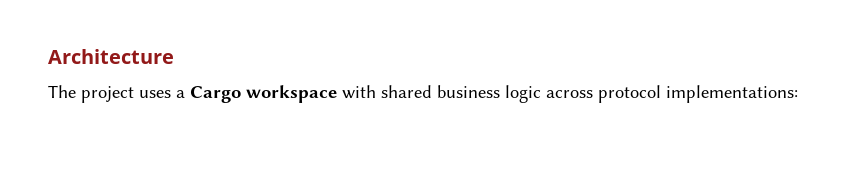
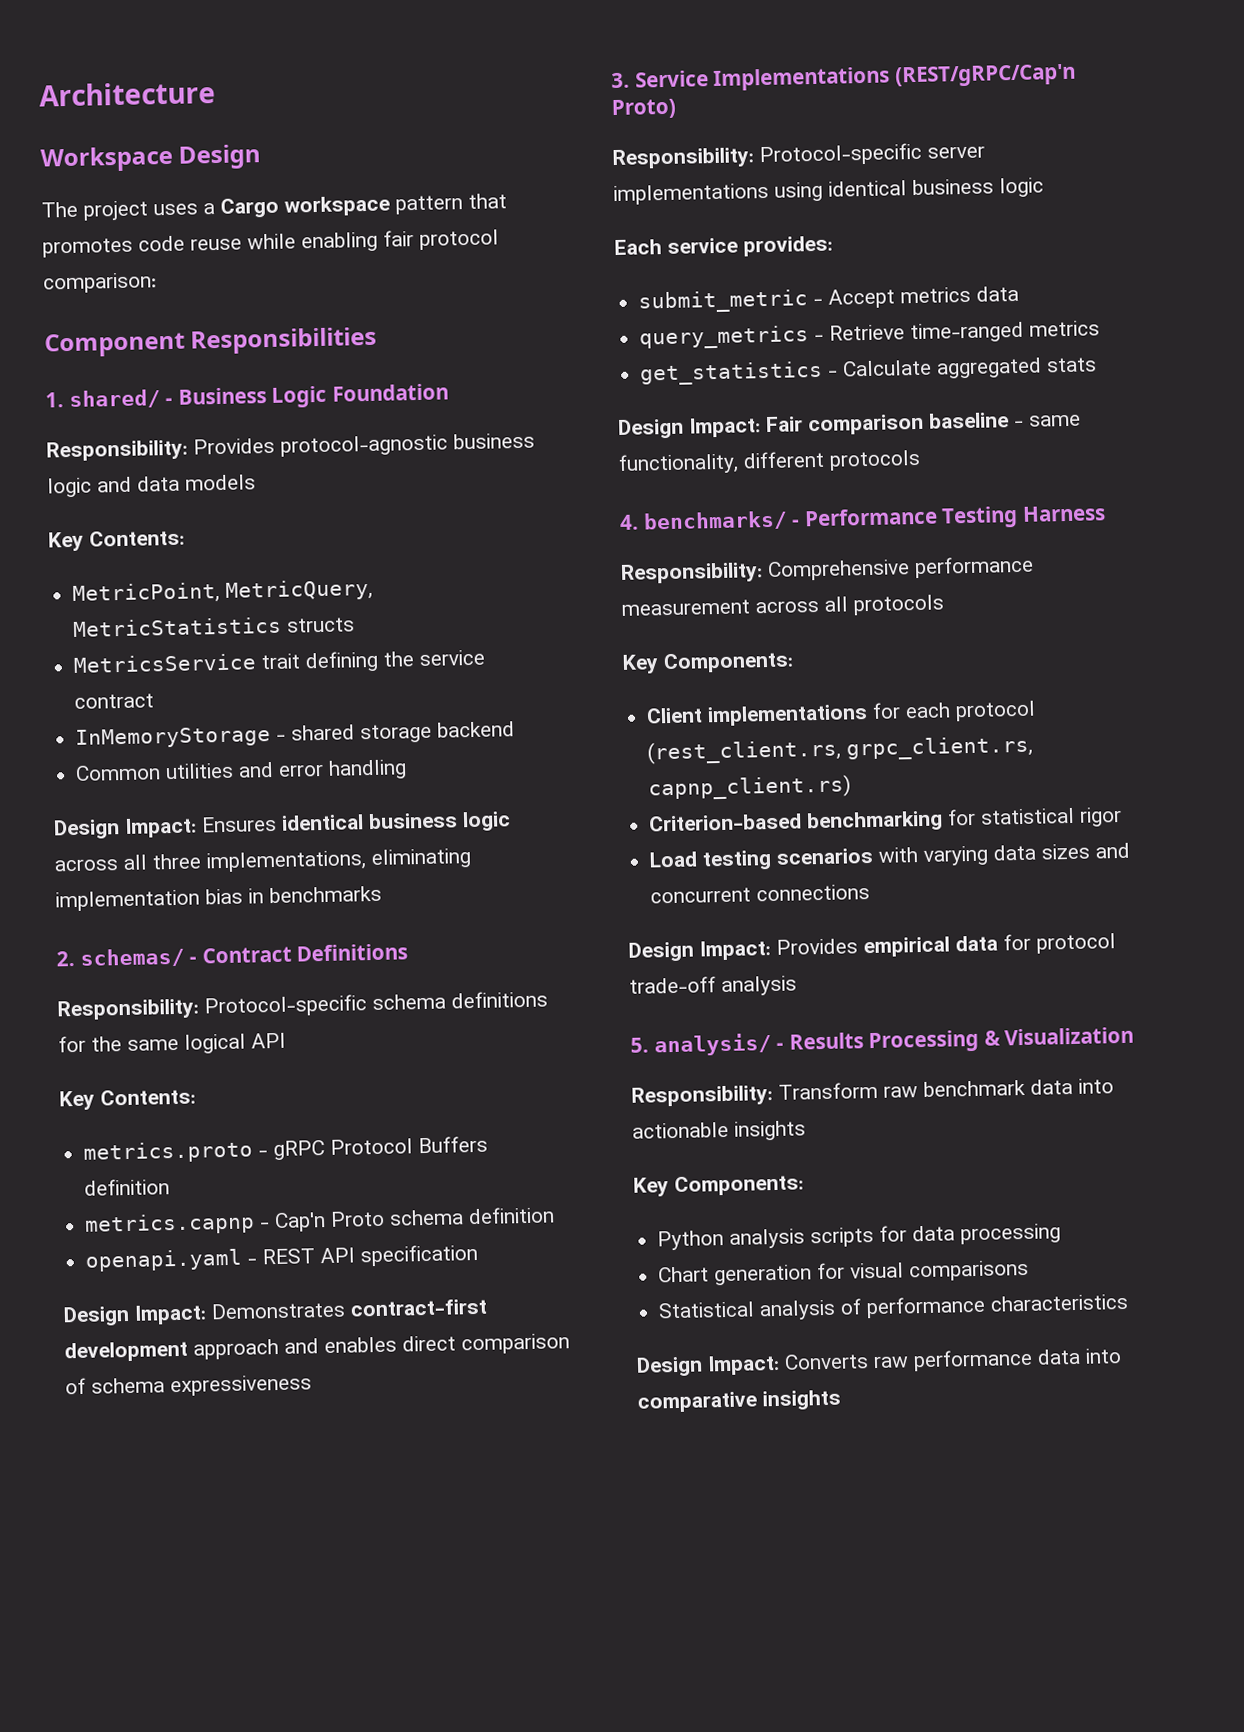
+ Workspace Design
- The project uses a Cargo workspace with shared business logic across protocol implementations:
+ The project uses a Cargo workspace pattern that promotes code reuse while enabling fair protocol comparison:
+ Component Responsibilities
+ 1. shared/ - Business Logic Foundation
+ Responsibility: Provides protocol-agnostic business logic and data models
+ Key Contents:
+ MetricPoint, MetricQuery, MetricStatistics structs
+ MetricsService trait defining the service contract
+ InMemoryStorage - shared storage backend
+ Common utilities and error handling
+ Design Impact: Ensures identical business logic across all three implementations, eliminating implementation bias in benchmarks
+ 2. schemas/ - Contract Definitions
+ Responsibility: Protocol-specific schema definitions for the same logical API
+ Key Contents:
+ metrics.proto - gRPC Protocol Buffers definition
+ metrics.capnp - Cap'n Proto schema definition
+ openapi.yaml - REST API specification
+ Design Impact: Demonstrates contract-first development approach and enables direct comparison of schema expressiveness
+ 3. Service Implementations (REST/gRPC/Cap'n Proto)
+ Responsibility: Protocol-specific server implementations using identical business logic
+ Each service provides:
+ submit_metric - Accept metrics data
+ query_metrics - Retrieve time-ranged metrics
+ get_statistics - Calculate aggregated stats
+ Design Impact: Fair comparison baseline - same functionality, different protocols
+ 4. benchmarks/ - Performance Testing Harness
+ Responsibility: Comprehensive performance measurement across all protocols
+ Key Components:
+ Client implementations for each protocol (rest_client.rs, grpc_client.rs, capnp_client.rs)
+ Criterion-based benchmarking for statistical rigor
+ Load testing scenarios with varying data sizes and concurrent connections
+ Design Impact: Provides empirical data for protocol trade-off analysis
+ 5. analysis/ - Results Processing & Visualization
+ Responsibility: Transform raw benchmark data into actionable insights
+ Key Components:
+ Python analysis scripts for data processing
+ Chart generation for visual comparisons
+ Statistical analysis of performance characteristics
+ Design Impact: Converts raw performance data into comparative insights

